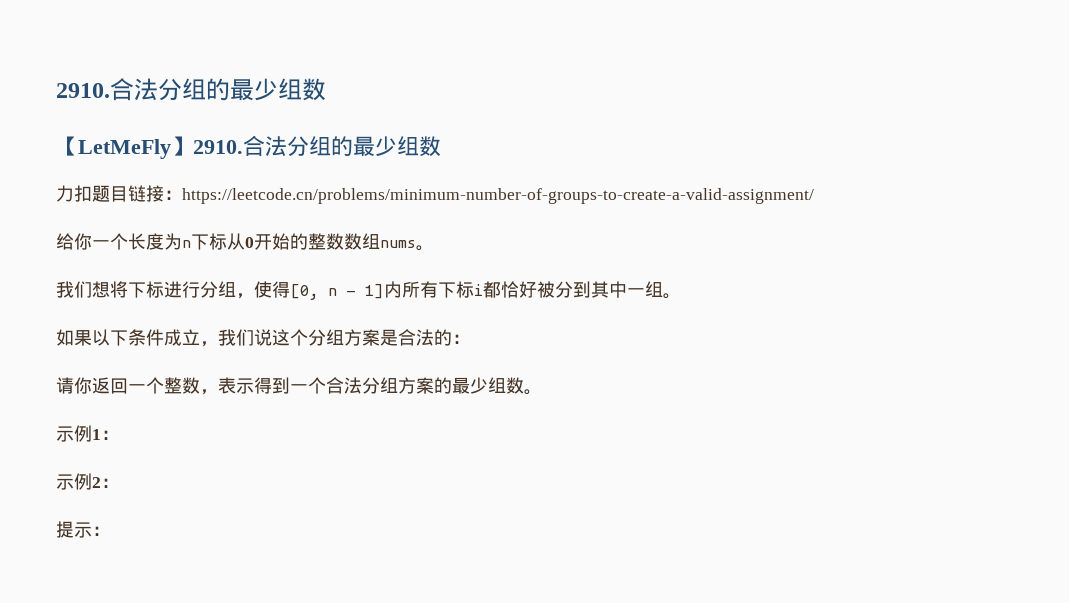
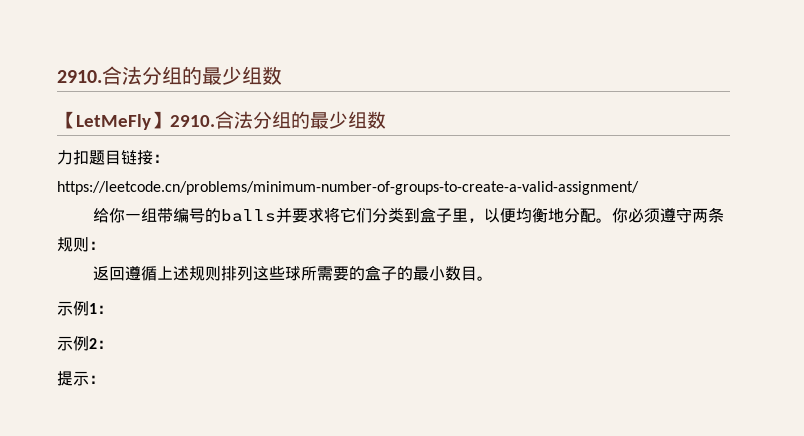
- 给你一个长度为n下标从0开始的整数数组nums。
- 我们想将下标进行分组，使得[0, n - 1]内所有下标i都恰好被分到其中一组。
- 如果以下条件成立，我们说这个分组方案是合法的：
- 请你返回一个整数，表示得到一个合法分组方案的最少组数。
+ 给你一组带编号的balls并要求将它们分类到盒子里，以便均衡地分配。你必须遵守两条规则：
+ 返回遵循上述规则排列这些球所需要的盒子的最小数目。

